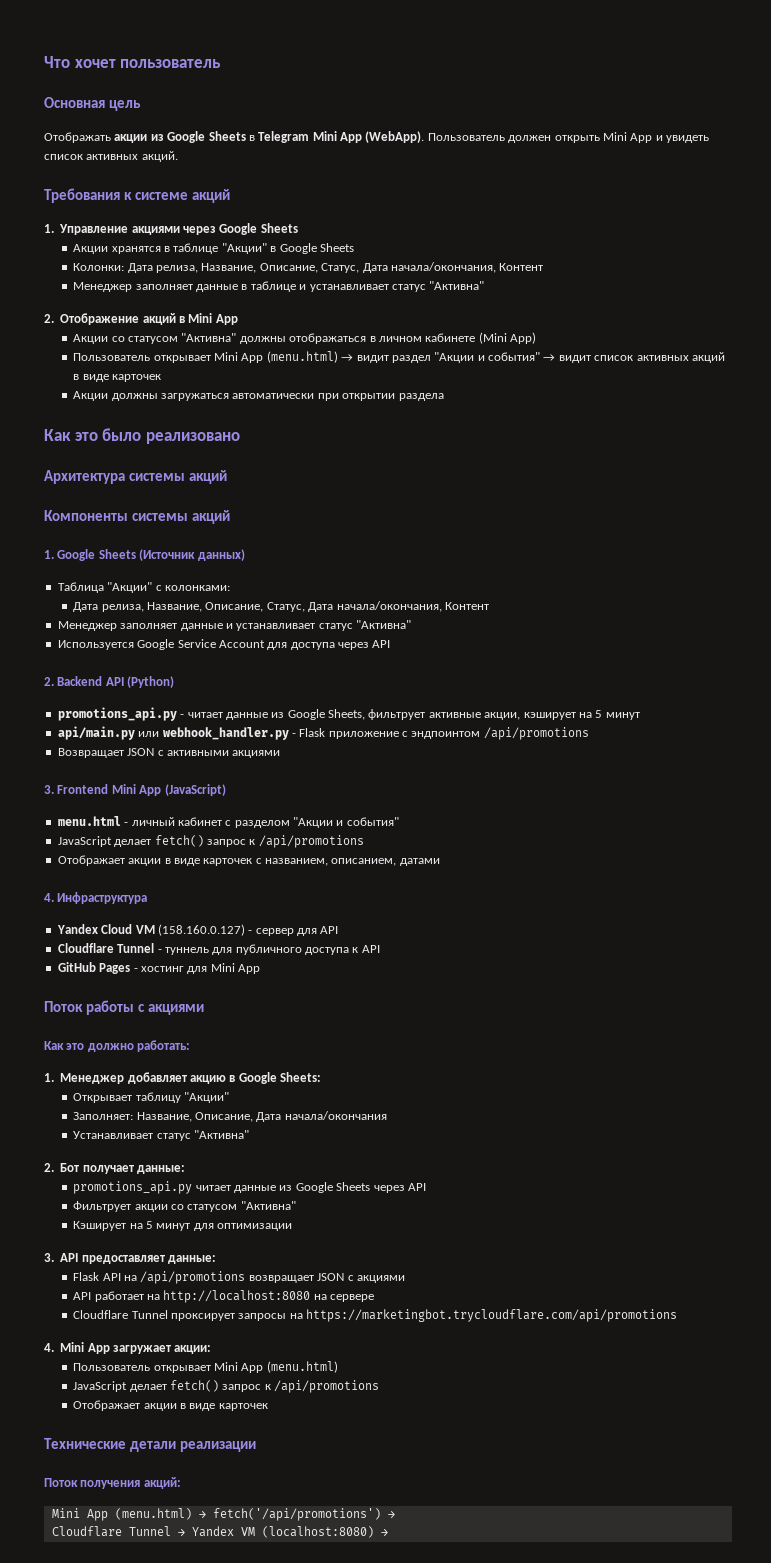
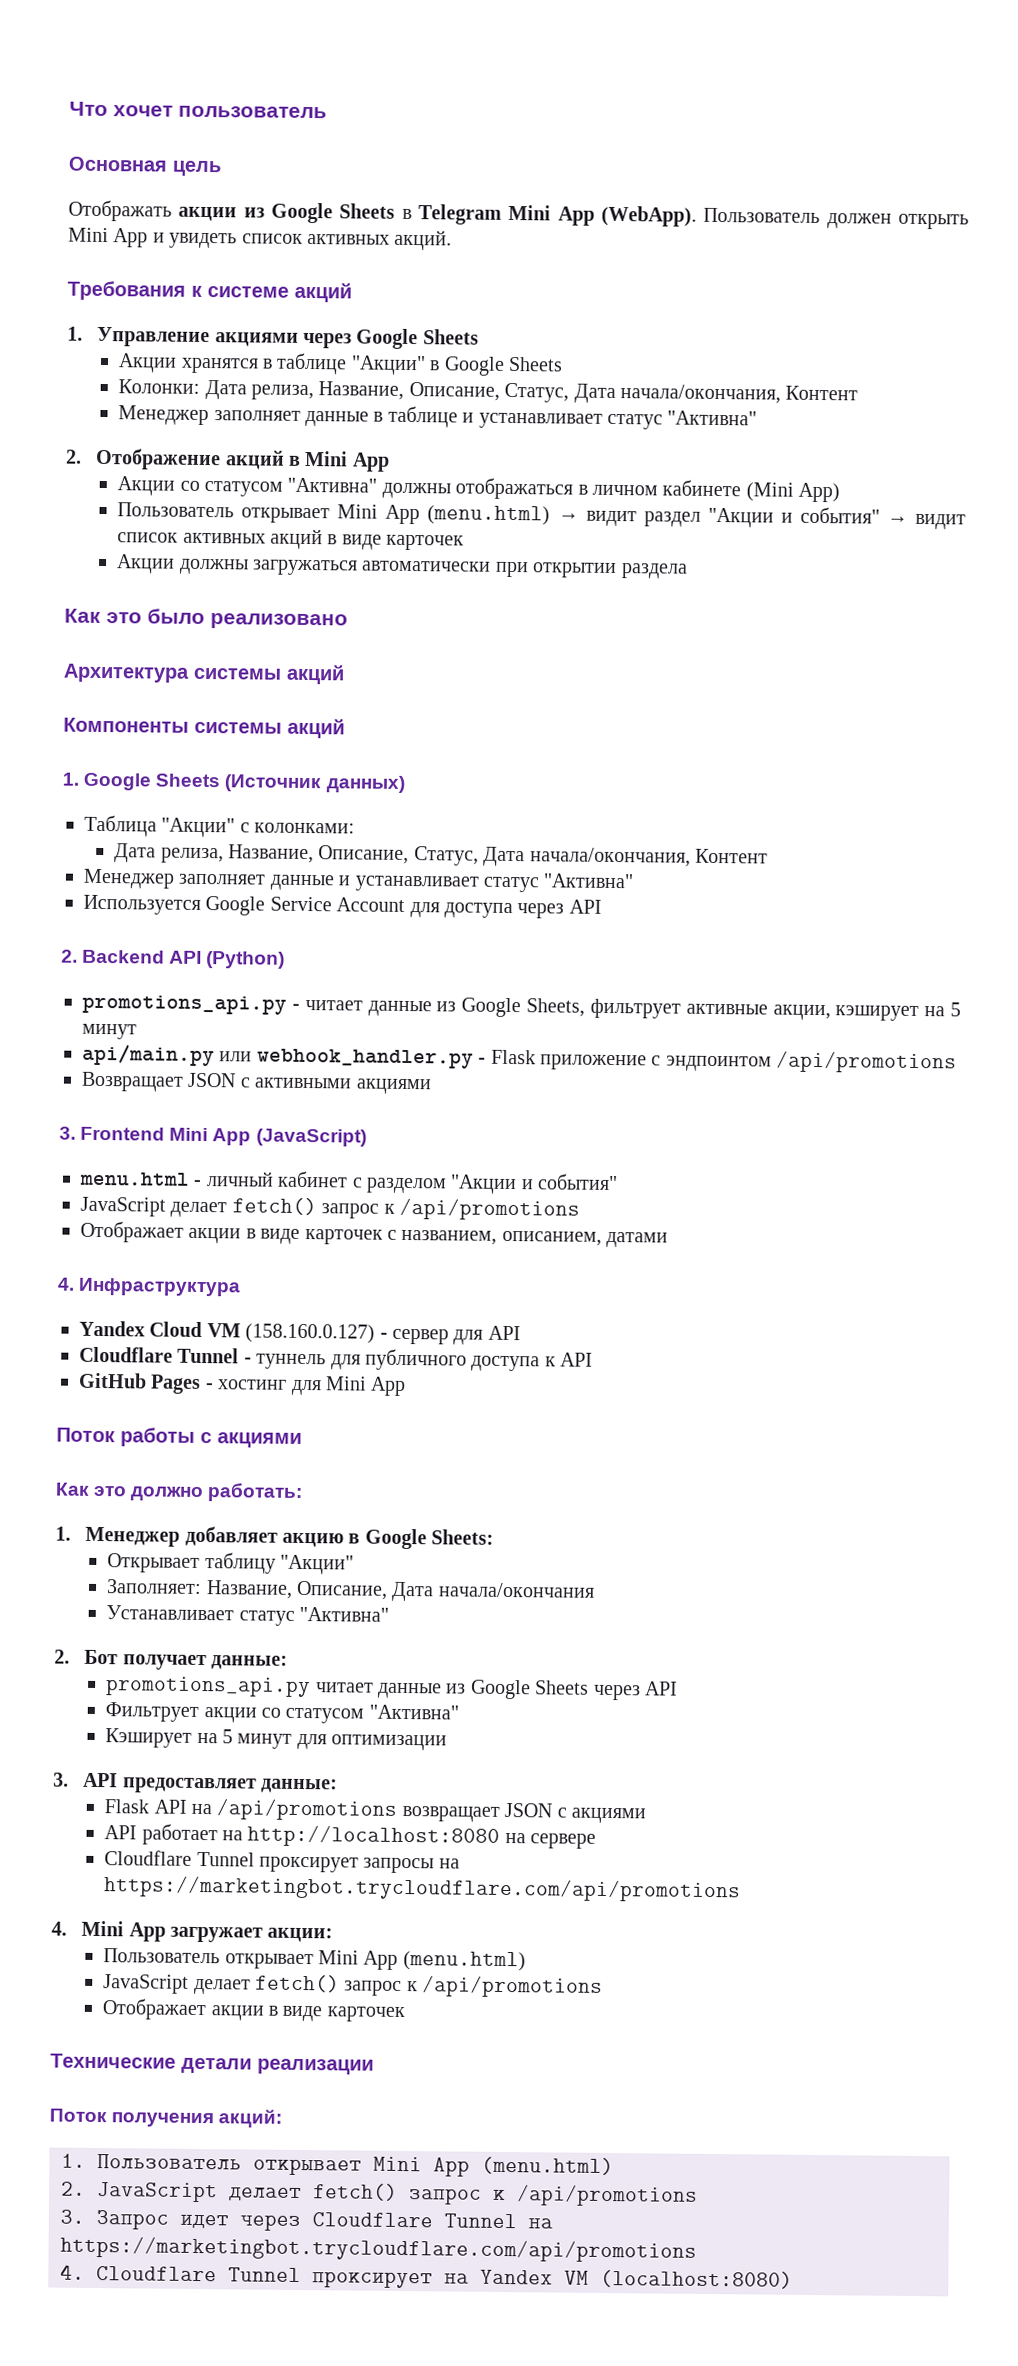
- Mini App (menu.html) → fetch('/api/promotions') →
- Cloudflare Tunnel → Yandex VM (localhost:8080) →
+ 1. Пользователь открывает Mini App (menu.html)
+ 2. JavaScript делает fetch() запрос к /api/promotions
+ 3. Запрос идет через Cloudflare Tunnel на https://marketingbot.trycloudflare.com/api/promotions
+ 4. Cloudflare Tunnel проксирует на Yandex VM (localhost:8080)

